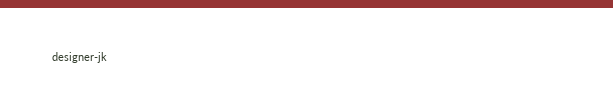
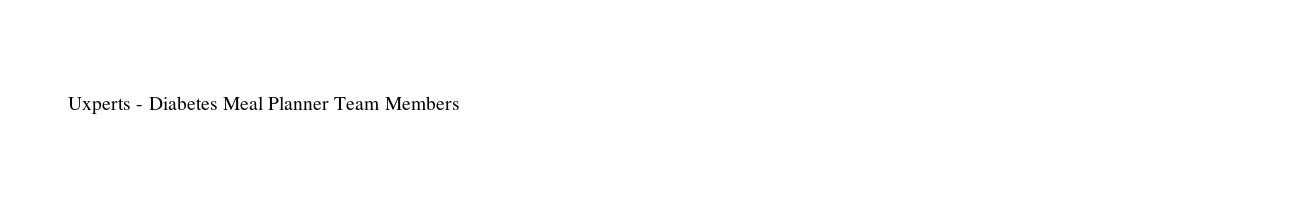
- designer-jk
+ Uxperts - Diabetes Meal Planner Team Members

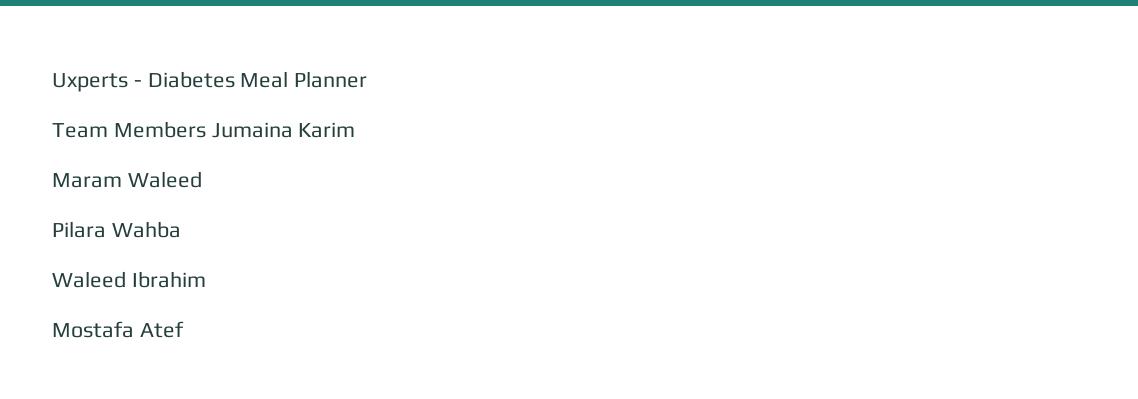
- Uxperts - Diabetes Meal Planner Team Members
+ Uxperts - Diabetes Meal Planner
+ Team Members Jumaina Karim
+ Maram Waleed
+ Pilara Wahba
+ Waleed Ibrahim
+ Mostafa Atef

